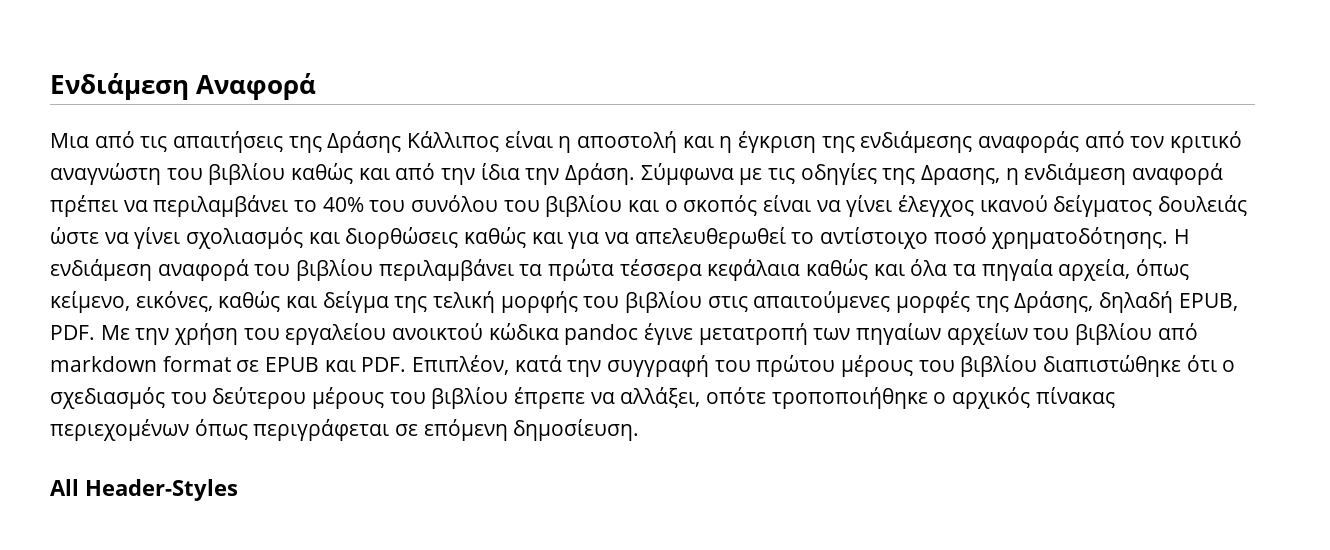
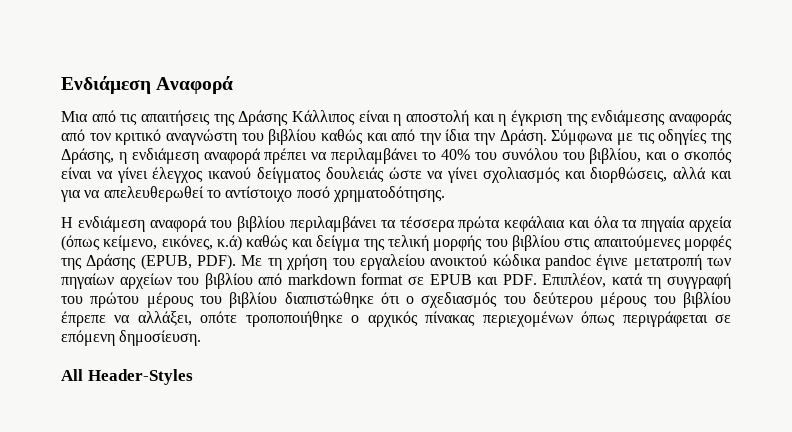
- Σύμφωνα με τις οδηγίες της Δρασης, η ενδιάμεση αναφορά πρέπει να περιλαμβάνει το 40% του συνόλου του βιβλίου και ο σκοπός είναι να γίνει έλεγχος ικανού δείγματος δουλειάς ώστε να γίνει σχολιασμός και διορθώσεις καθώς και για να απελευθερωθεί το αντίστοιχο ποσό χρηματοδότησης. Η ενδιάμεση αναφορά του βιβλίου περιλαμβάνει τα πρώτα τέσσερα κεφάλαια καθώς και όλα τα πηγαία αρχεία, όπως κείμενο, εικόνες, καθώς και δείγμα της τελική μορφής του βιβλίου στις απαιτούμενες μορφές της Δράσης, δηλαδή EPUB, PDF. Με την χρήση του εργαλείου ανοικτού κώδικα pandoc έγινε μετατροπή των πηγαίων αρχείων του βιβλίου από markdown format σε EPUB και PDF. Επιπλέον, κατά την συγγραφή του πρώτου μέρους του βιβλίου διαπιστώθηκε ότι ο σχεδιασμός του δεύτερου μέρους του βιβλίου έπρεπε να αλλάξει, οπότε τροποποιήθηκε ο αρχικός πίνακας περιεχομένων όπως περιγράφεται σε επόμενη δημοσίευση.
+ Σύμφωνα με τις οδηγίες της Δράσης, η ενδιάμεση αναφορά πρέπει να περιλαμβάνει το 40% του συνόλου του βιβλίου, και ο σκοπός είναι να γίνει έλεγχος ικανού δείγματος δουλειάς ώστε να γίνει σχολιασμός και διορθώσεις, αλλά και για να απελευθερωθεί το αντίστοιχο ποσό χρηματοδότησης.
+ Η ενδιάμεση αναφορά του βιβλίου περιλαμβάνει τα τέσσερα πρώτα κεφάλαια και όλα τα πηγαία αρχεία (όπως κείμενο, εικόνες, κ.ά) καθώς και δείγμα της τελική μορφής του βιβλίου στις απαιτούμενες μορφές της Δράσης (EPUB, PDF). Με τη χρήση του εργαλείου ανοικτού κώδικα pandoc έγινε μετατροπή των πηγαίων αρχείων του βιβλίου από markdown format σε EPUB και PDF. Επιπλέον, κατά τη συγγραφή του πρώτου μέρους του βιβλίου διαπιστώθηκε ότι ο σχεδιασμός του δεύτερου μέρους του βιβλίου έπρεπε να αλλάξει, οπότε τροποποιήθηκε ο αρχικός πίνακας περιεχομένων όπως περιγράφεται σε επόμενη δημοσίευση.

